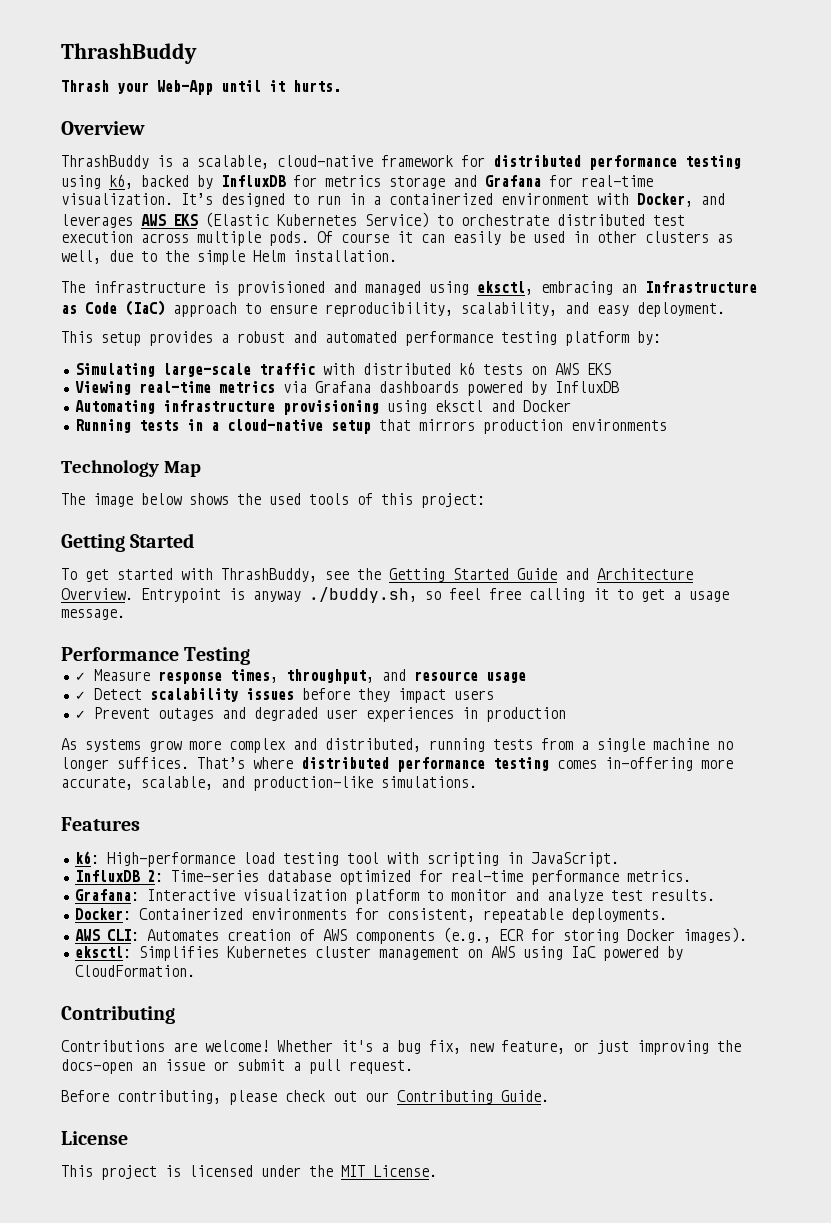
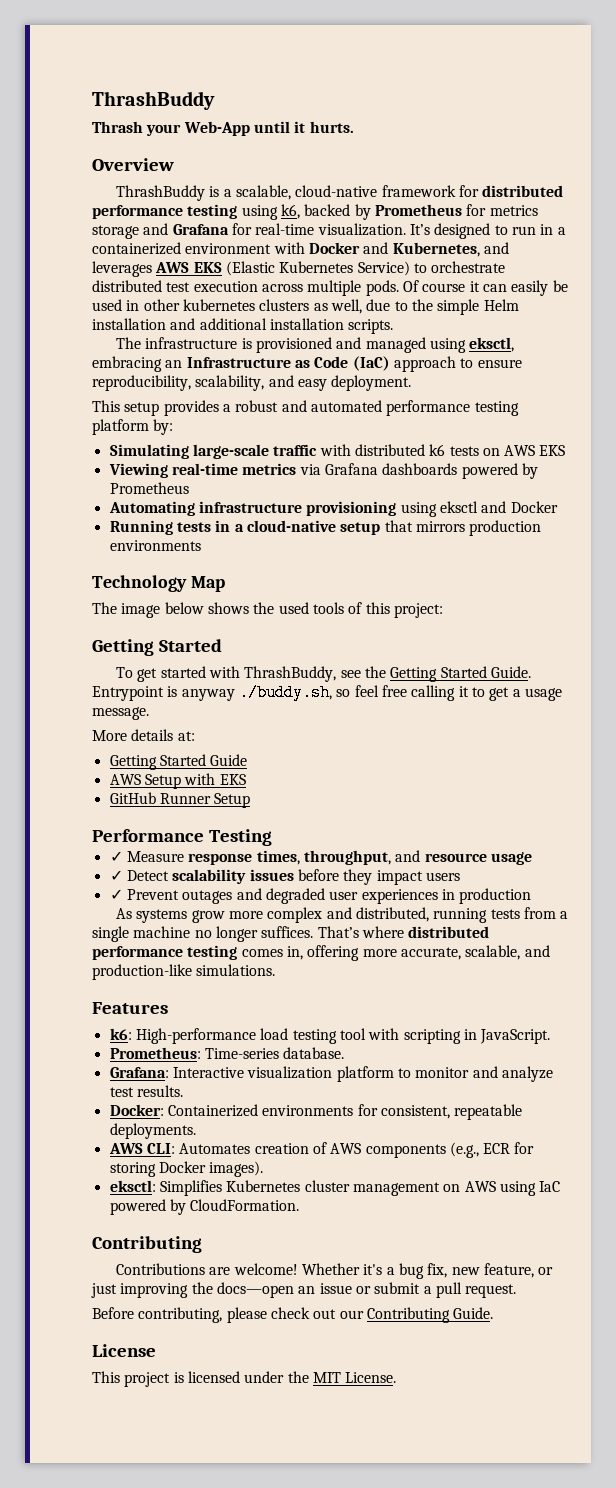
- ThrashBuddy is a scalable, cloud-native framework for distributed performance testing using k6, backed by InfluxDB for metrics storage and Grafana for real-time visualization.
+ ThrashBuddy is a scalable, cloud-native framework for distributed performance testing using k6, backed by Prometheus for metrics storage and Grafana for real-time visualization.
- It’s designed to run in a containerized environment with Docker, and leverages AWS EKS (Elastic Kubernetes Service) to orchestrate distributed test execution across multiple pods.
+ It’s designed to run in a containerized environment with Docker and Kubernetes, and leverages AWS EKS (Elastic Kubernetes Service) to orchestrate distributed test execution across multiple pods.
- Of course it can easily be used in other clusters as well, due to the simple Helm installation.
+ Of course it can easily be used in other kubernetes clusters as well, due to the simple Helm installation and additional installation scripts.
- Viewing real-time metrics via Grafana dashboards powered by InfluxDB
+ Viewing real-time metrics via Grafana dashboards powered by Prometheus
- To get started with ThrashBuddy, see the Getting Started Guide and Architecture Overview.
+ To get started with ThrashBuddy, see the Getting Started Guide.
+ More details at:
+ Getting Started Guide
+ AWS Setup with EKS
+ GitHub Runner Setup
- That’s where distributed performance testing comes in—offering more accurate, scalable, and production-like simulations.
+ That’s where distributed performance testing comes in, offering more accurate, scalable, and production-like simulations.
- InfluxDB 2: Time-series database optimized for real-time performance metrics.
+ Prometheus: Time-series database.

